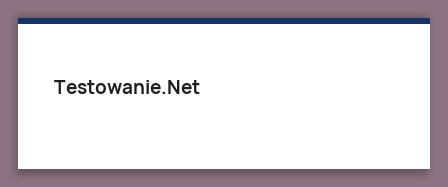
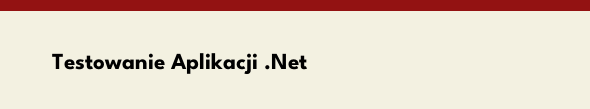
- Testowanie.Net
+ Testowanie Aplikacji .Net

